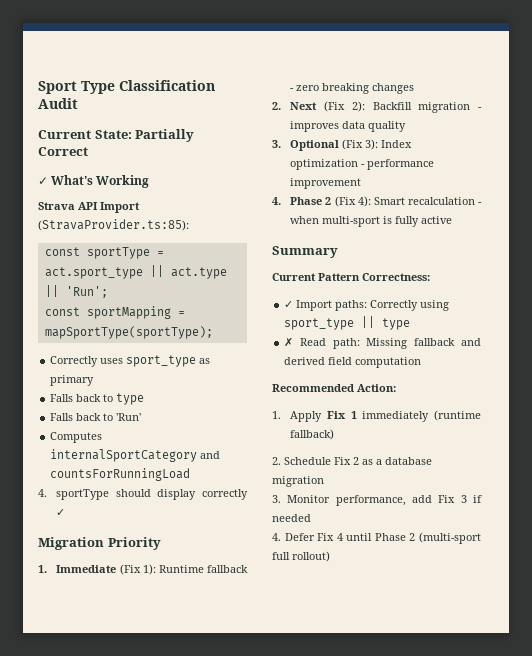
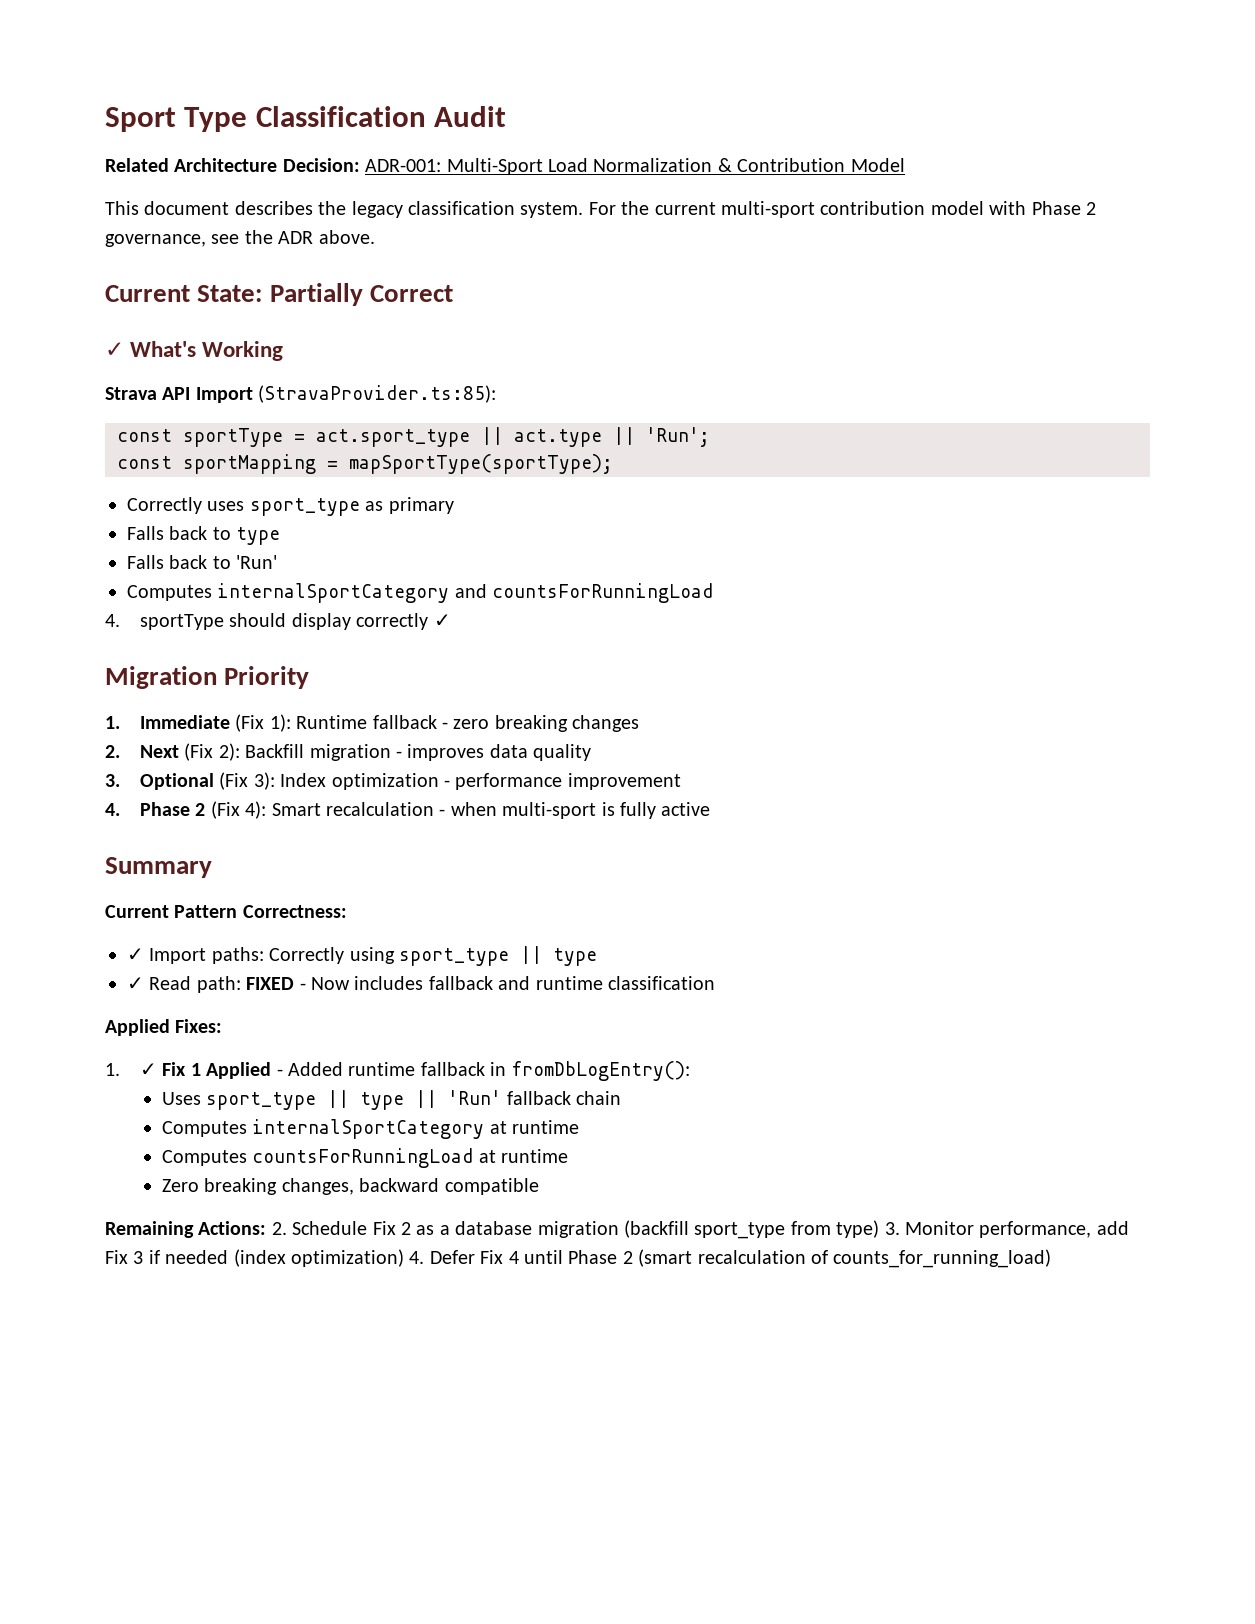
+ Related Architecture Decision: ADR-001: Multi-Sport Load Normalization & Contribution Model
+ This document describes the legacy classification system. For the current multi-sport contribution model with Phase 2 governance, see the ADR above.
- ✗ Read path: Missing fallback and derived field computation
- Recommended Action:
- 1. Apply Fix 1 immediately (runtime fallback)
- 2. Schedule Fix 2 as a database migration
- 3. Monitor performance, add Fix 3 if needed
- 4. Defer Fix 4 until Phase 2 (multi-sport full rollout)
+ ✓ Read path: FIXED - Now includes fallback and runtime classification
+ Applied Fixes:
+ 1. ✓ Fix 1 Applied - Added runtime fallback in fromDbLogEntry():
+ Uses sport_type || type || 'Run' fallback chain
+ Computes internalSportCategory at runtime
+ Computes countsForRunningLoad at runtime
+ Zero breaking changes, backward compatible
+ Remaining Actions: 2. Schedule Fix 2 as a database migration (backfill sport_type from type) 3. Monitor performance, add Fix 3 if needed (index optimization) 4. Defer Fix 4 until Phase 2 (smart recalculation of counts_for_running_load)

